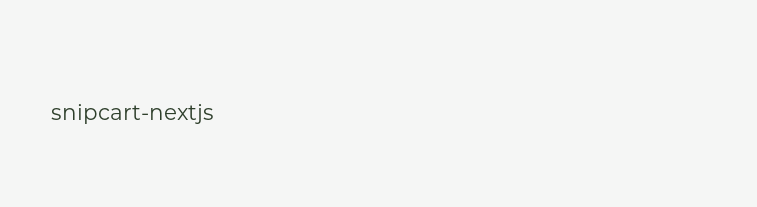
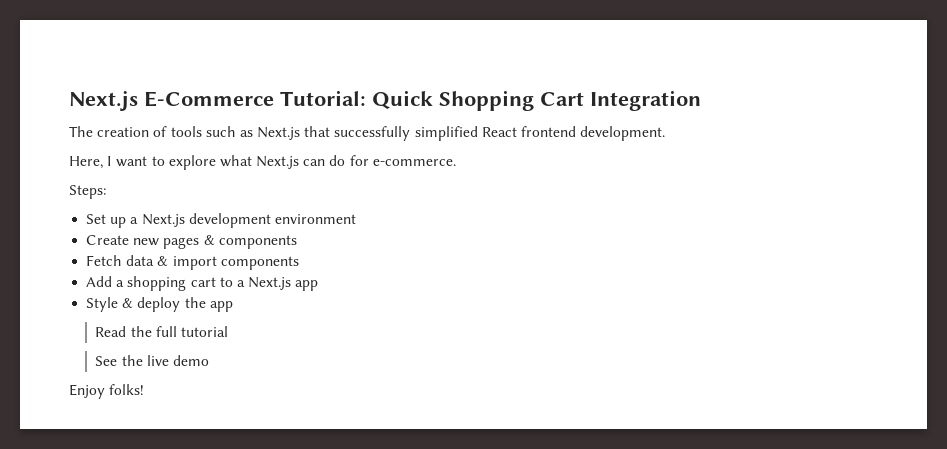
- snipcart-nextjs
+ Next.js E-Commerce Tutorial: Quick Shopping Cart Integration
+ The creation of tools such as Next.js that successfully simplified React frontend development.
+ Here, I want to explore what Next.js can do for e-commerce.
+ Steps:
+ Set up a Next.js development environment
+ Create new pages & components
+ Fetch data & import components
+ Add a shopping cart to a Next.js app
+ Style & deploy the app
+ Read the full tutorial
+ See the live demo
+ Enjoy folks!

